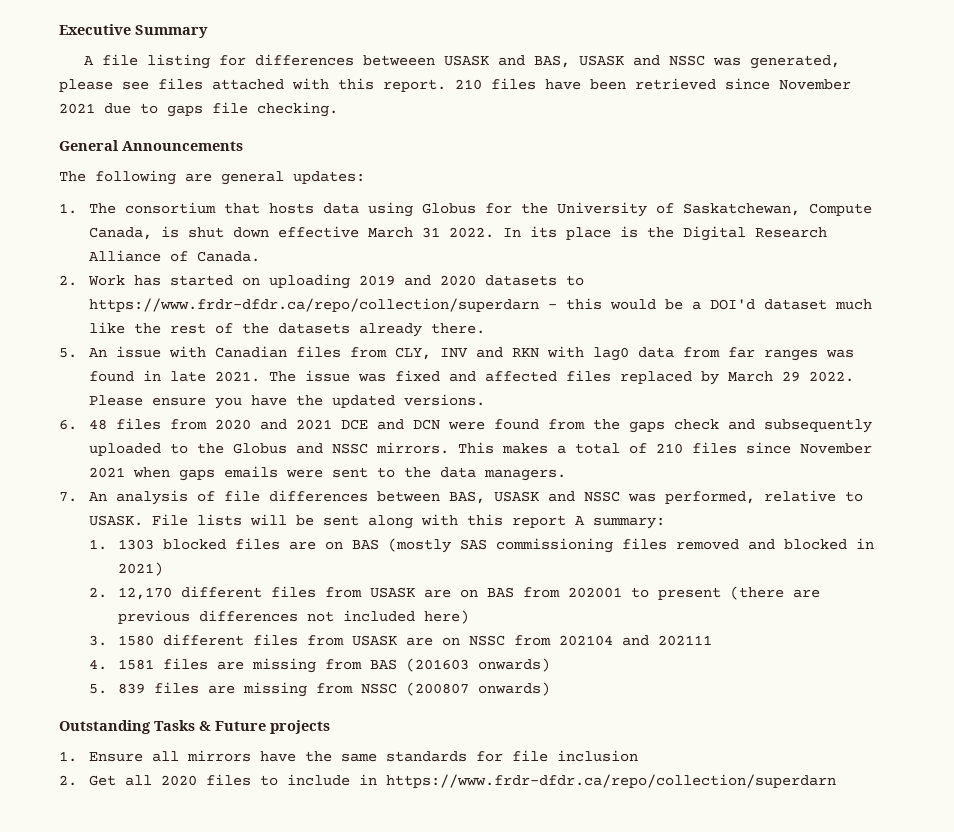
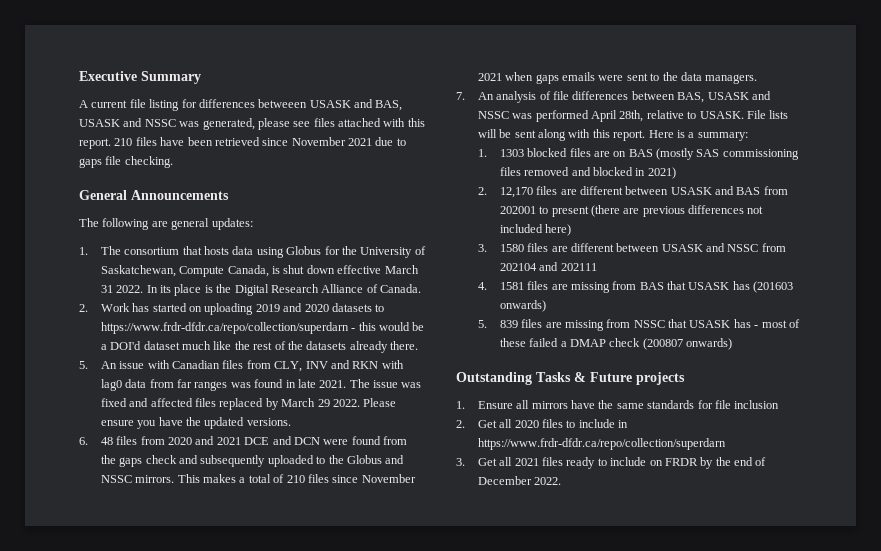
- A file listing for differences betweeen USASK and BAS, USASK and NSSC was generated, please see files attached with this report.
+ A current file listing for differences betweeen USASK and BAS, USASK and NSSC was generated, please see files attached with this report.
- 7. An analysis of file differences between BAS, USASK and NSSC was performed, relative to USASK.
+ 7. An analysis of file differences between BAS, USASK and NSSC was performed April 28th, relative to USASK.
- File lists will be sent along with this report A summary:
+ File lists will be sent along with this report. Here is a summary:
- 2. 12,170 different files from USASK are on BAS from 202001 to present (there are previous differences not included here)
+ 2. 12,170 files are different between USASK and BAS from 202001 to present (there are previous differences not included here)
- 3. 1580 different files from USASK are on NSSC from 202104 and 202111
+ 3. 1580 files are different between USASK and NSSC from 202104 and 202111
- 4. 1581 files are missing from BAS (201603 onwards)
+ 4. 1581 files are missing from BAS that USASK has (201603 onwards)
- 5. 839 files are missing from NSSC (200807 onwards)
+ 5. 839 files are missing from NSSC that USASK has - most of these failed a DMAP check (200807 onwards)
+ 3. Get all 2021 files ready to include on FRDR by the end of December 2022.

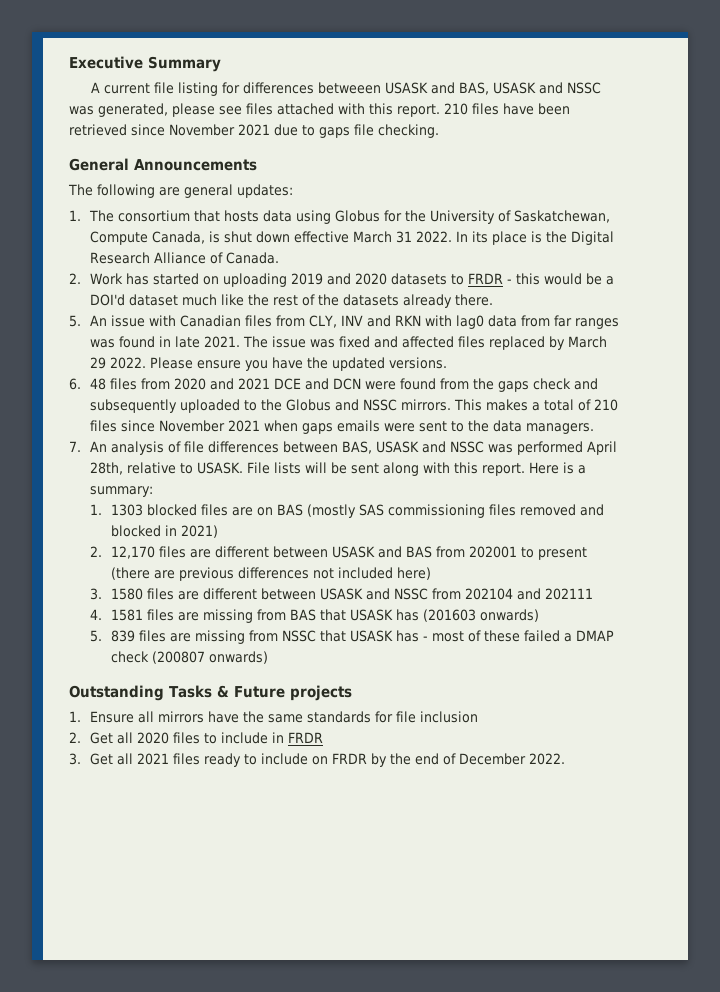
- 2. Work has started on uploading 2019 and 2020 datasets to https://www.frdr-dfdr.ca/repo/collection/superdarn - this would be a DOI'd dataset much like the rest of the datasets already there.
+ 2. Work has started on uploading 2019 and 2020 datasets to FRDR - this would be a DOI'd dataset much like the rest of the datasets already there.
- 2. Get all 2020 files to include in https://www.frdr-dfdr.ca/repo/collection/superdarn
+ 2. Get all 2020 files to include in FRDR

